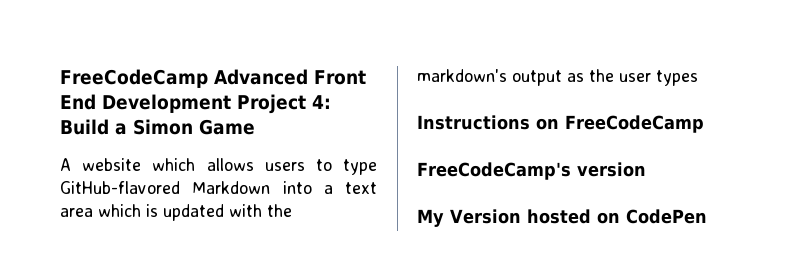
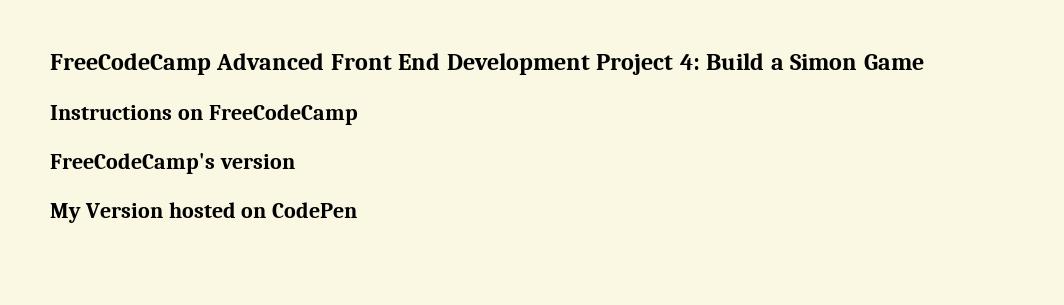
- A website which allows users to type GitHub-flavored Markdown into a text area which is updated with the markdown's output as the user types

